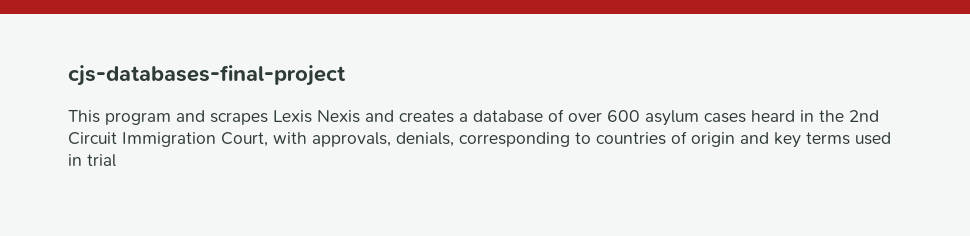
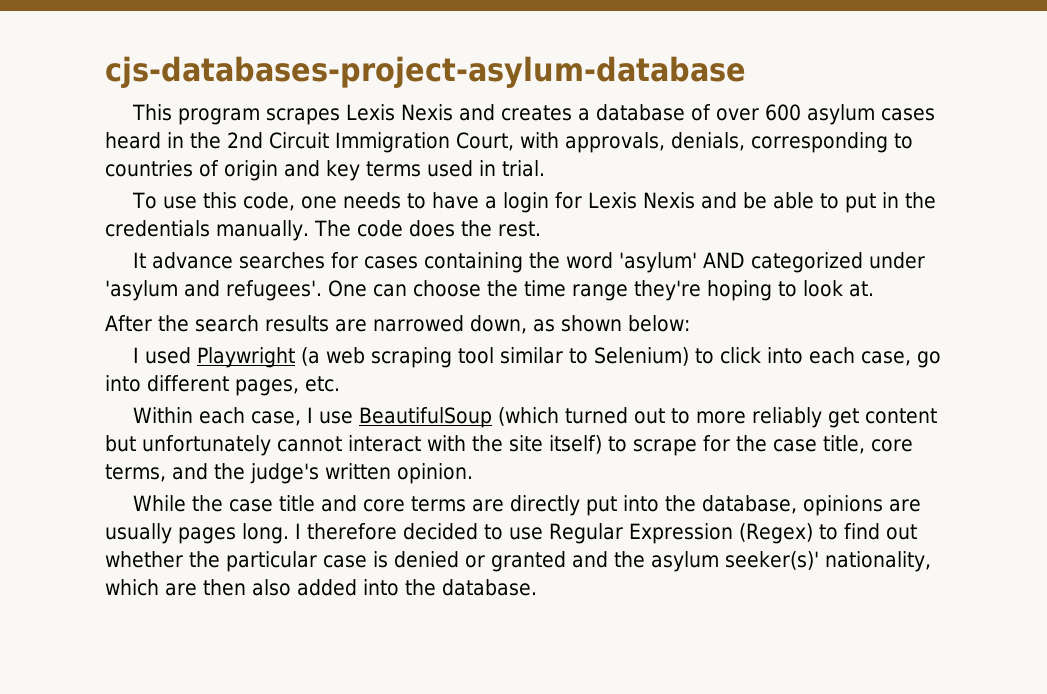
- cjs-databases-final-project
+ cjs-databases-project-asylum-database
- This program and scrapes Lexis Nexis and creates a database of over 600 asylum cases heard in the 2nd Circuit Immigration Court, with approvals, denials, corresponding to countries of origin and key terms used in trial
+ This program scrapes Lexis Nexis and creates a database of over 600 asylum cases heard in the 2nd Circuit Immigration Court, with approvals, denials, corresponding to countries of origin and key terms used in trial.
+ To use this code, one needs to have a login for Lexis Nexis and be able to put in the credentials manually. The code does the rest.
+ It advance searches for cases containing the word 'asylum' AND categorized under 'asylum and refugees'. One can choose the time range they're hoping to look at.
+ After the search results are narrowed down, as shown below:
+ I used Playwright (a web scraping tool similar to Selenium) to click into each case, go into different pages, etc.
+ Within each case, I use BeautifulSoup (which turned out to more reliably get content but unfortunately cannot interact with the site itself) to scrape for the case title, core terms, and the judge's written opinion.
+ While the case title and core terms are directly put into the database, opinions are usually pages long. I therefore decided to use Regular Expression (Regex) to find out whether the particular case is denied or granted and the asylum seeker(s)' nationality, which are then also added into the database.

